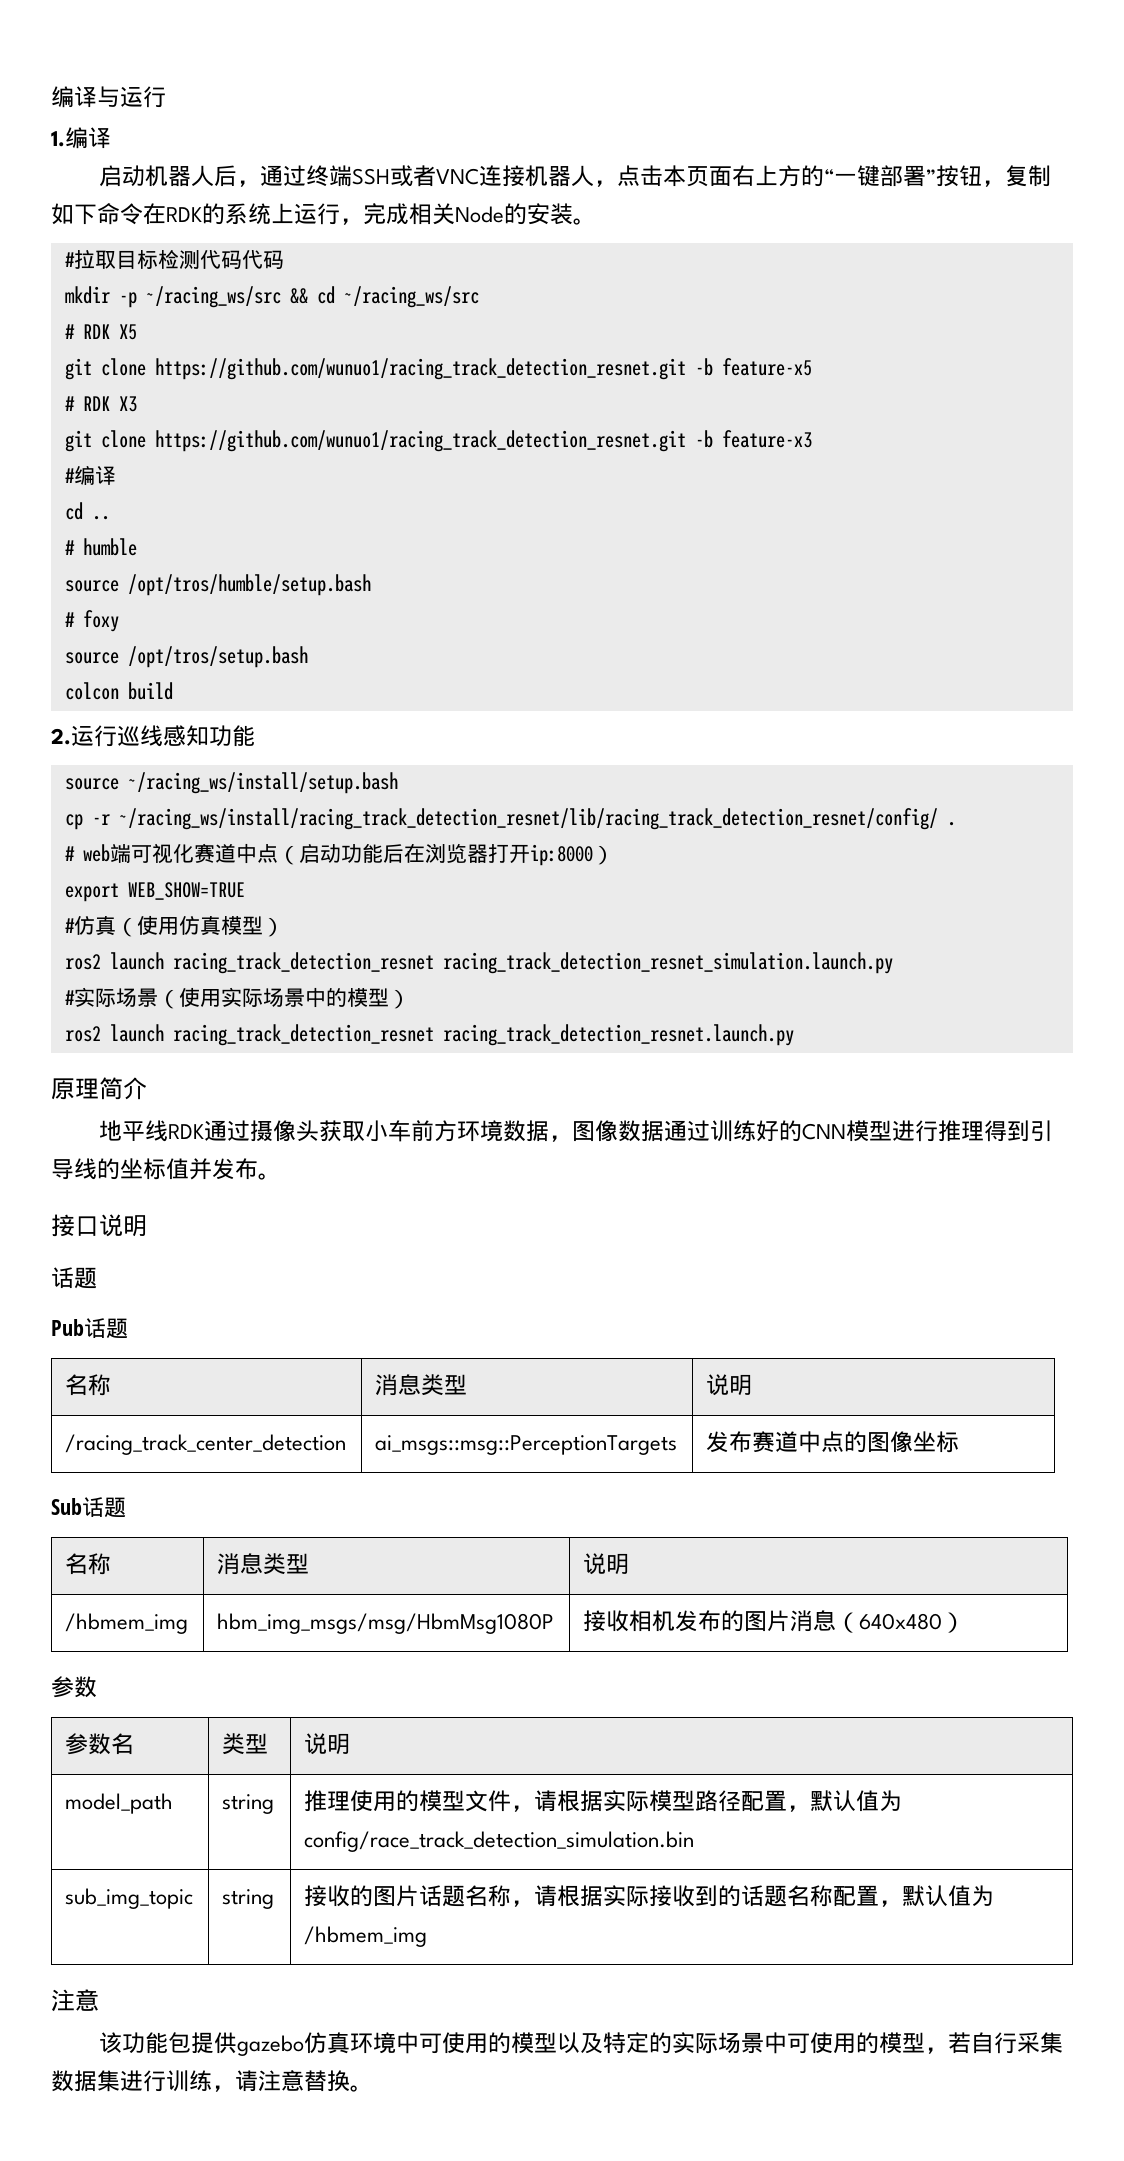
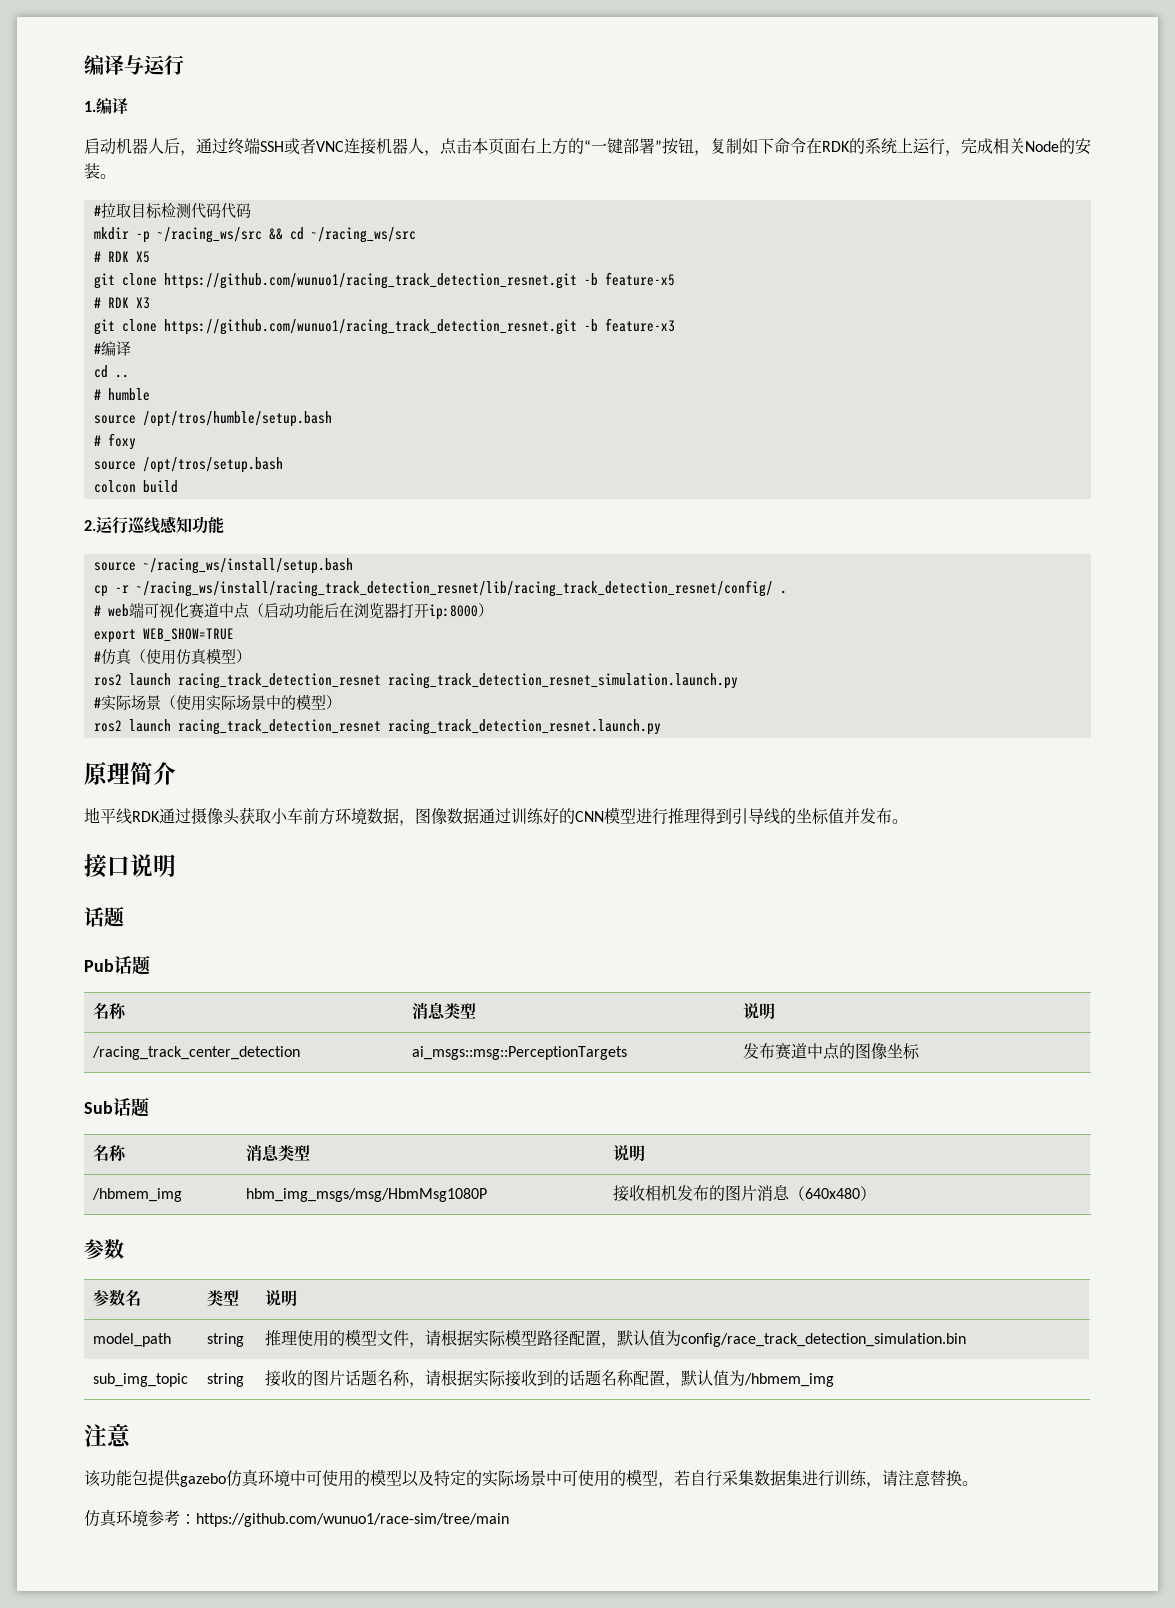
+ 仿真环境参考：https://github.com/wunuo1/race-sim/tree/main

